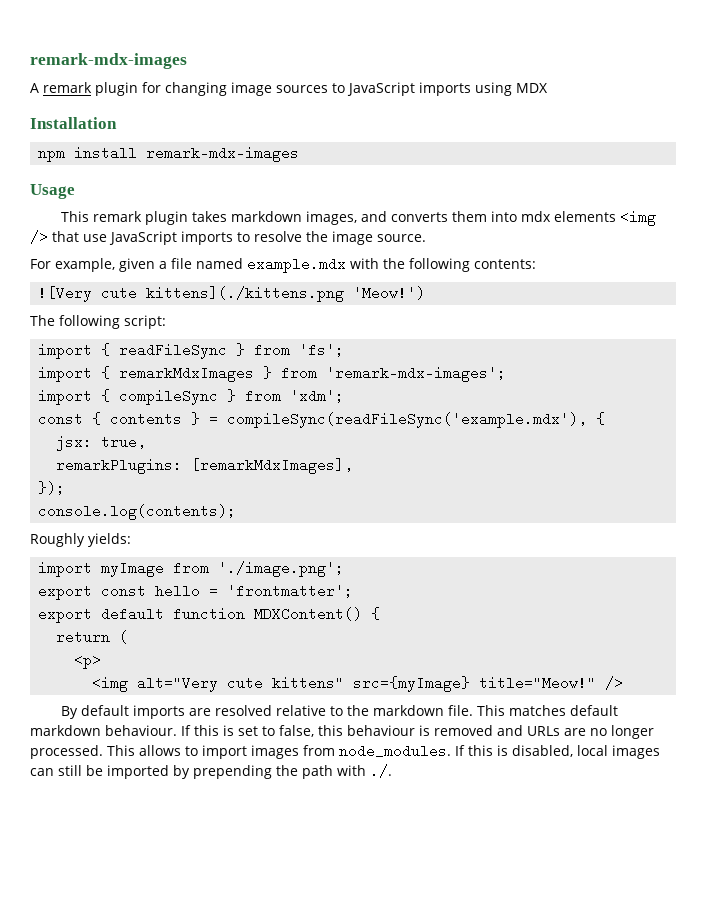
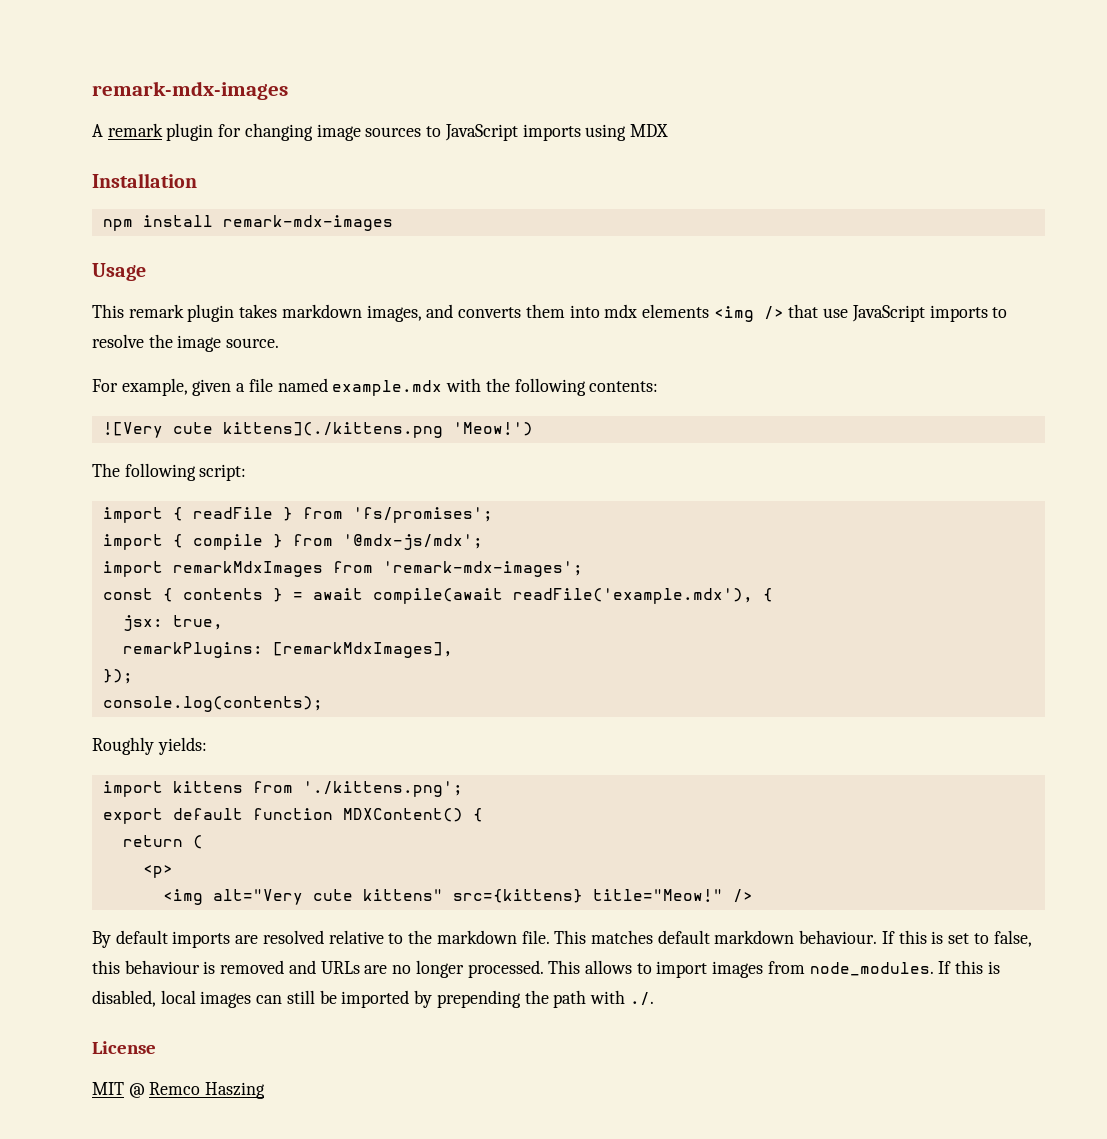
- import { readFileSync } from 'fs';
- import { remarkMdxImages } from 'remark-mdx-images';
- import { compileSync } from 'xdm';
+ import { readFile } from 'fs/promises';
+ import { compile } from '@mdx-js/mdx';
+ import remarkMdxImages from 'remark-mdx-images';
- const { contents } = compileSync(readFileSync('example.mdx'), {
+ const { contents } = await compile(await readFile('example.mdx'), {
- import myImage from './image.png';
- export const hello = 'frontmatter';
+ import kittens from './kittens.png';
- <img alt="Very cute kittens" src={myImage} title="Meow!"
+ <img alt="Very cute kittens" src={kittens} title="Meow!"
+ License
+ MIT @ Remco Haszing

